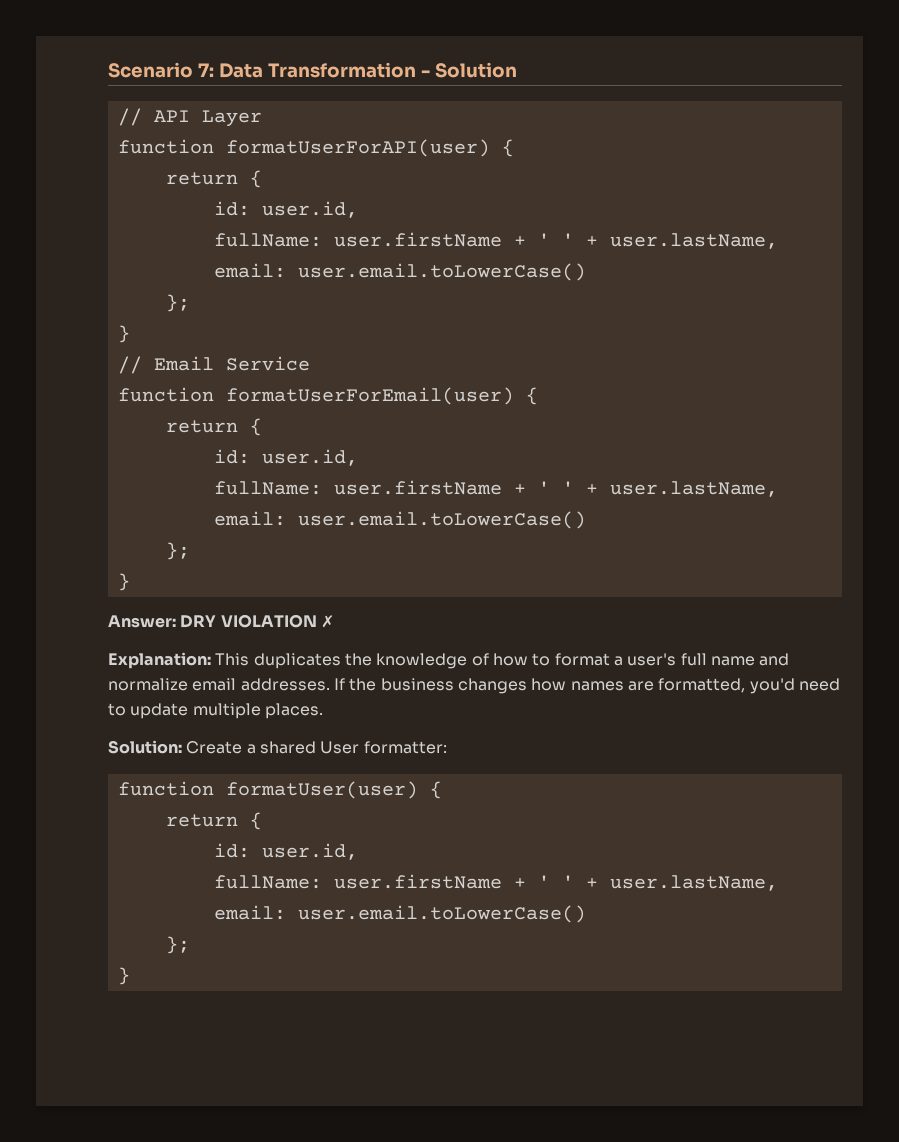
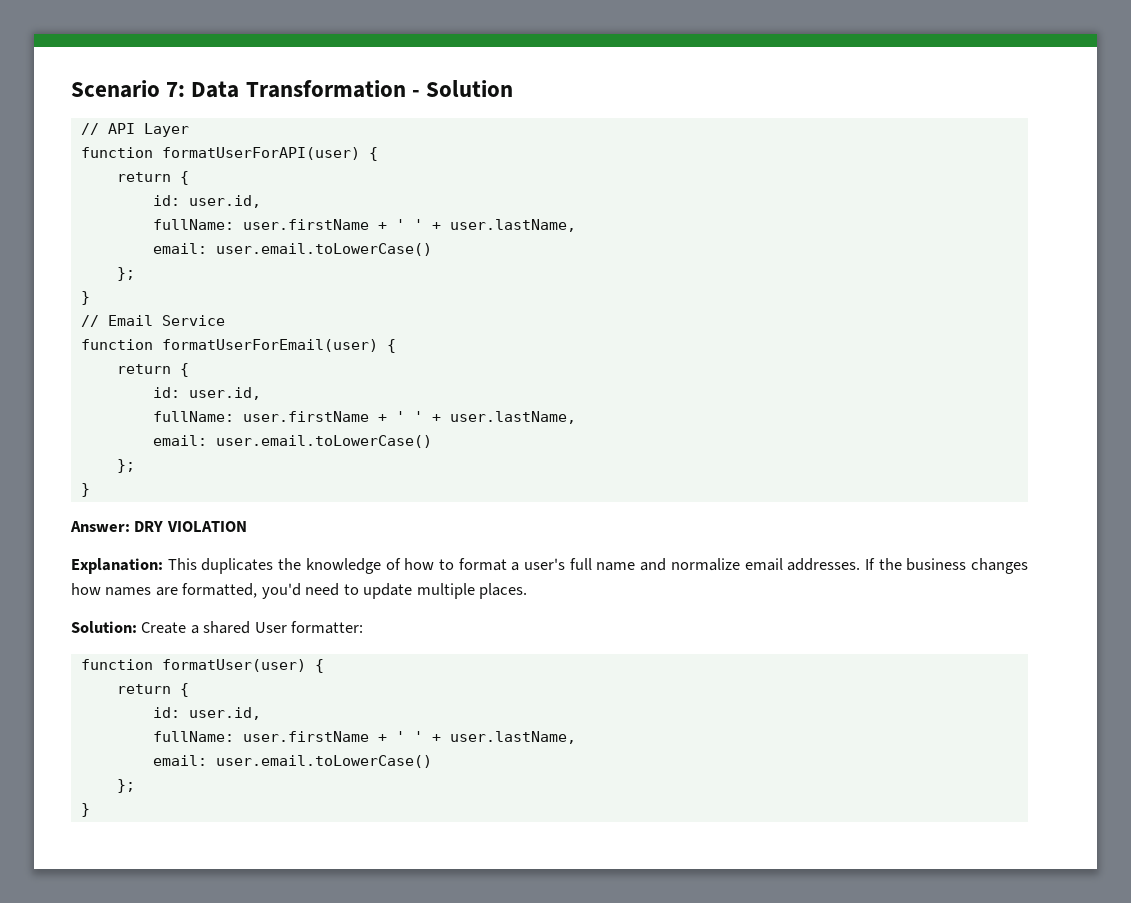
- Answer: DRY VIOLATION ✗
+ Answer: DRY VIOLATION

